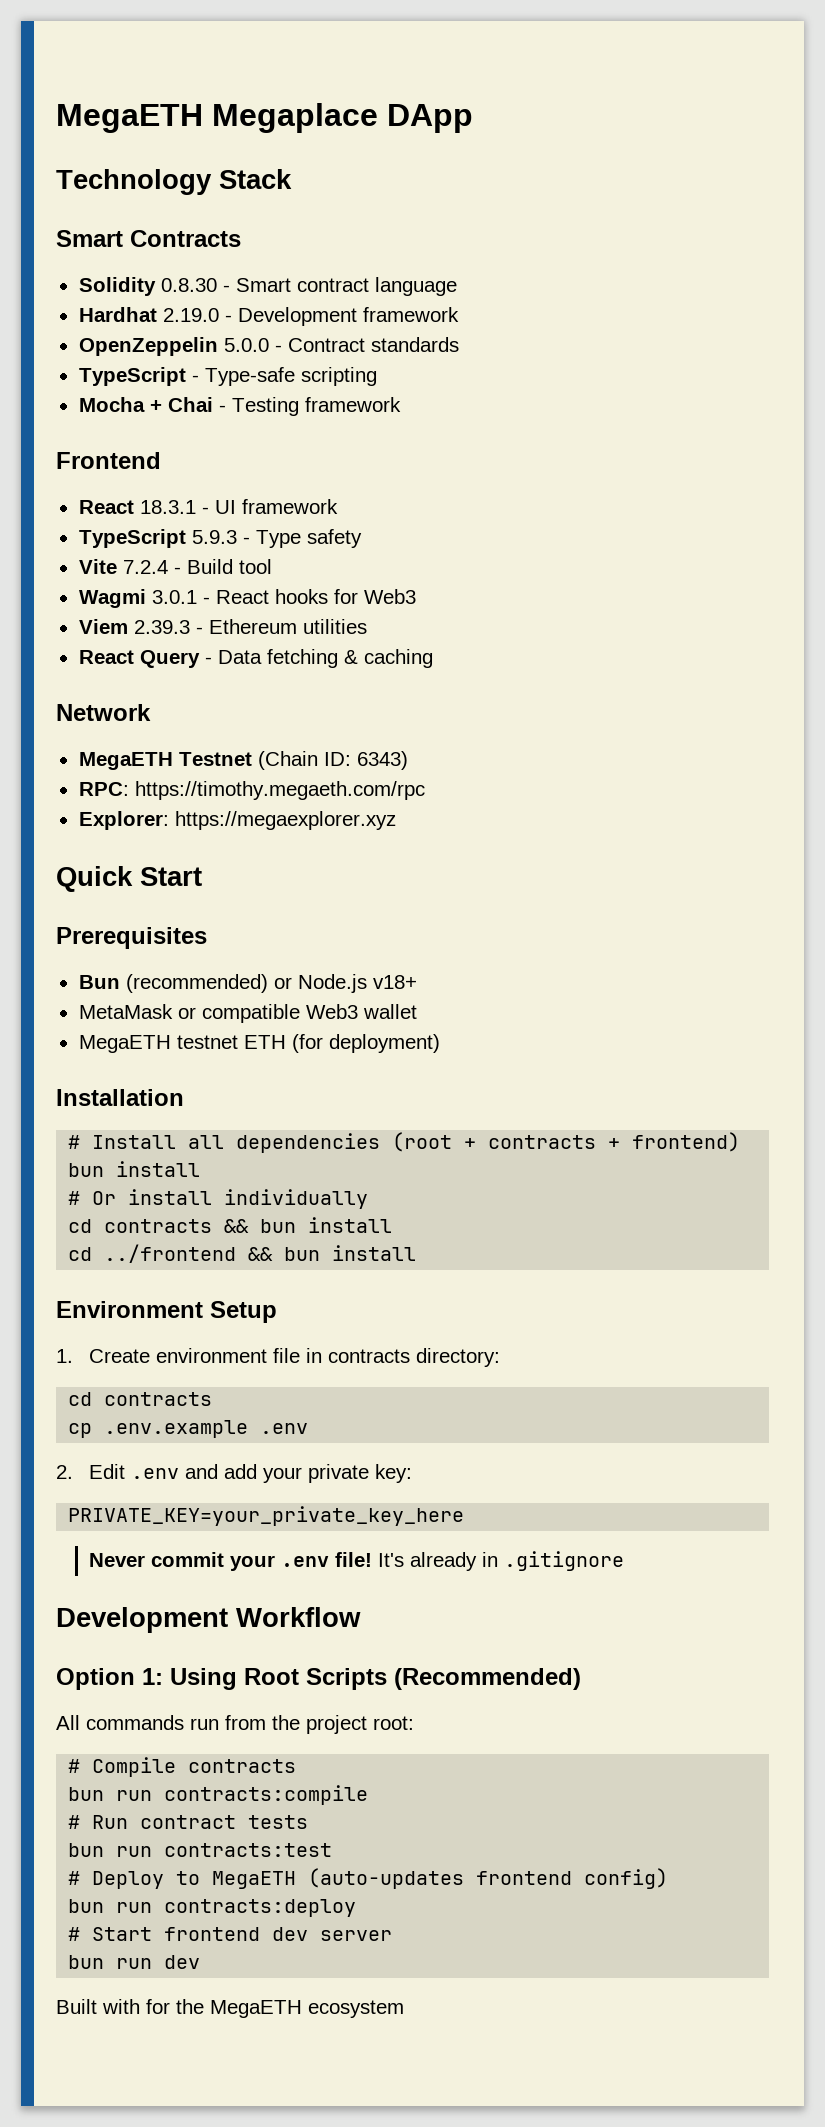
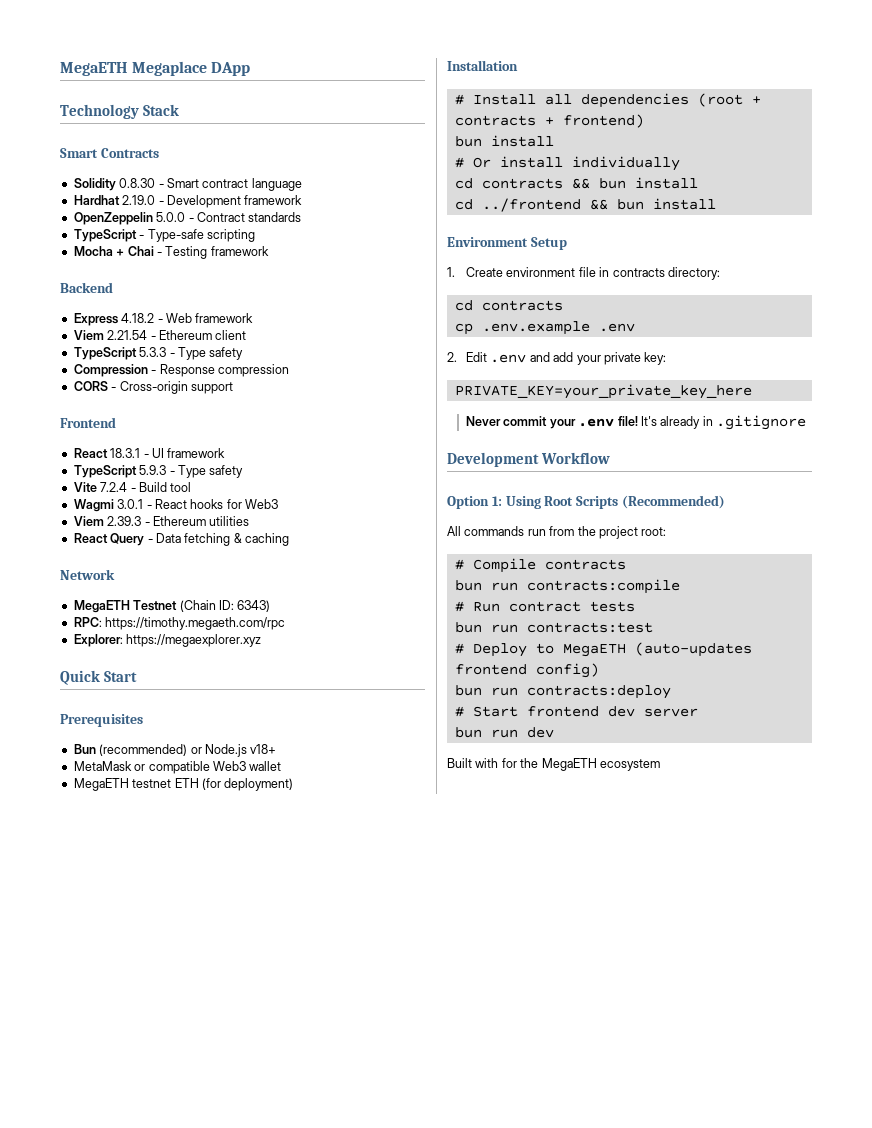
+ Backend
+ Express 4.18.2 - Web framework
+ Viem 2.21.54 - Ethereum client
+ TypeScript 5.3.3 - Type safety
+ Compression - Response compression
+ CORS - Cross-origin support

